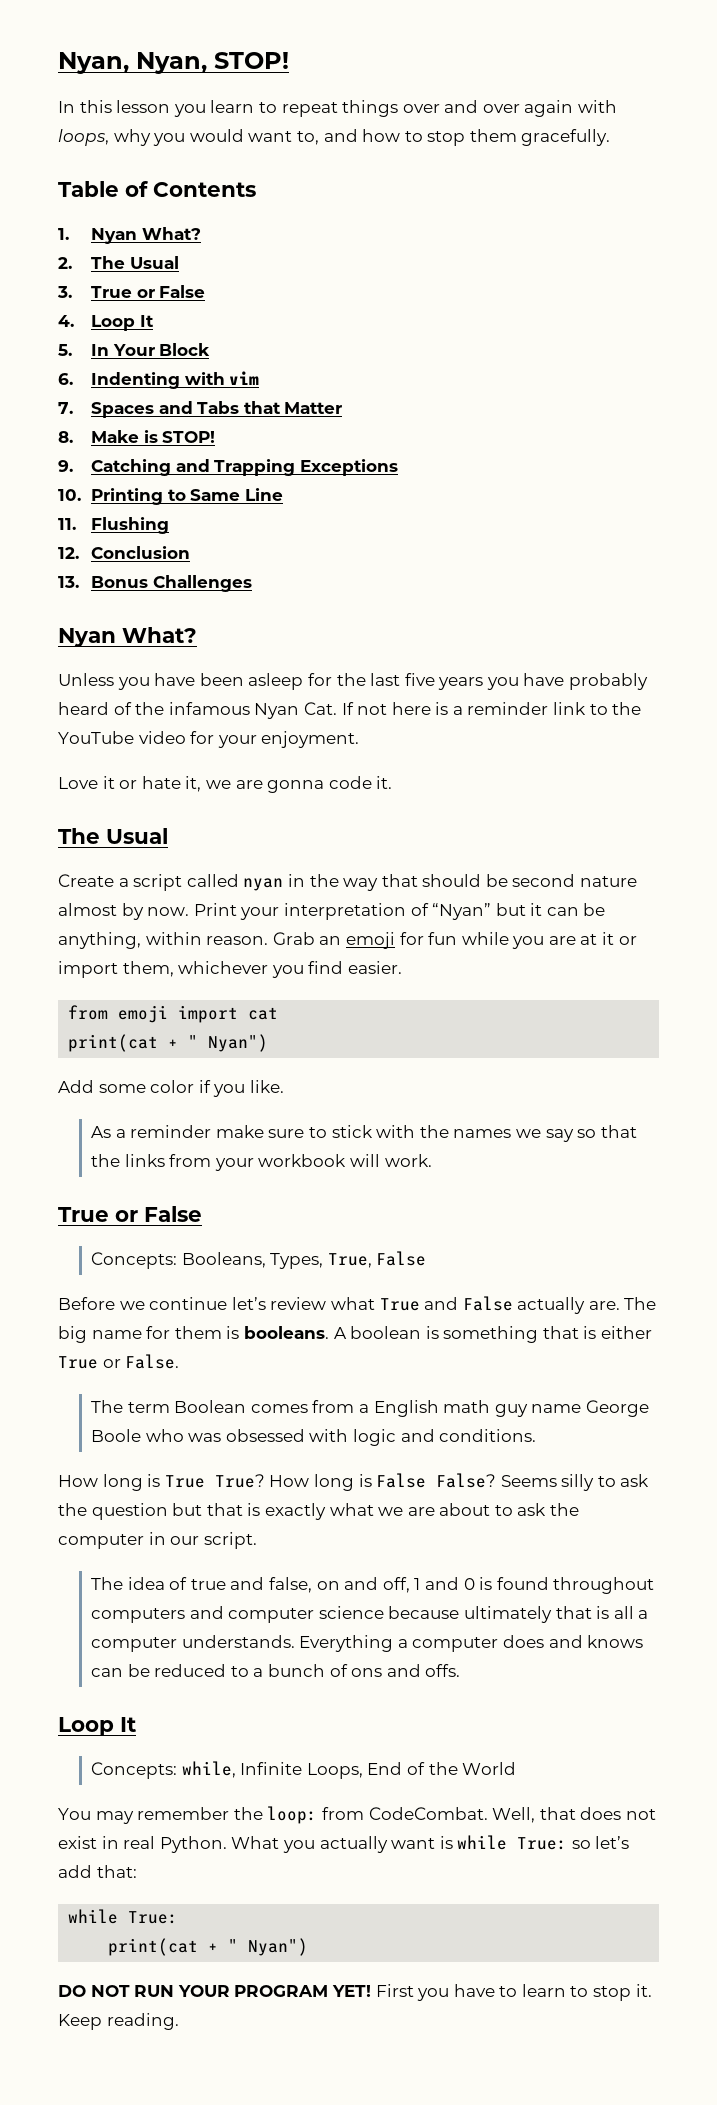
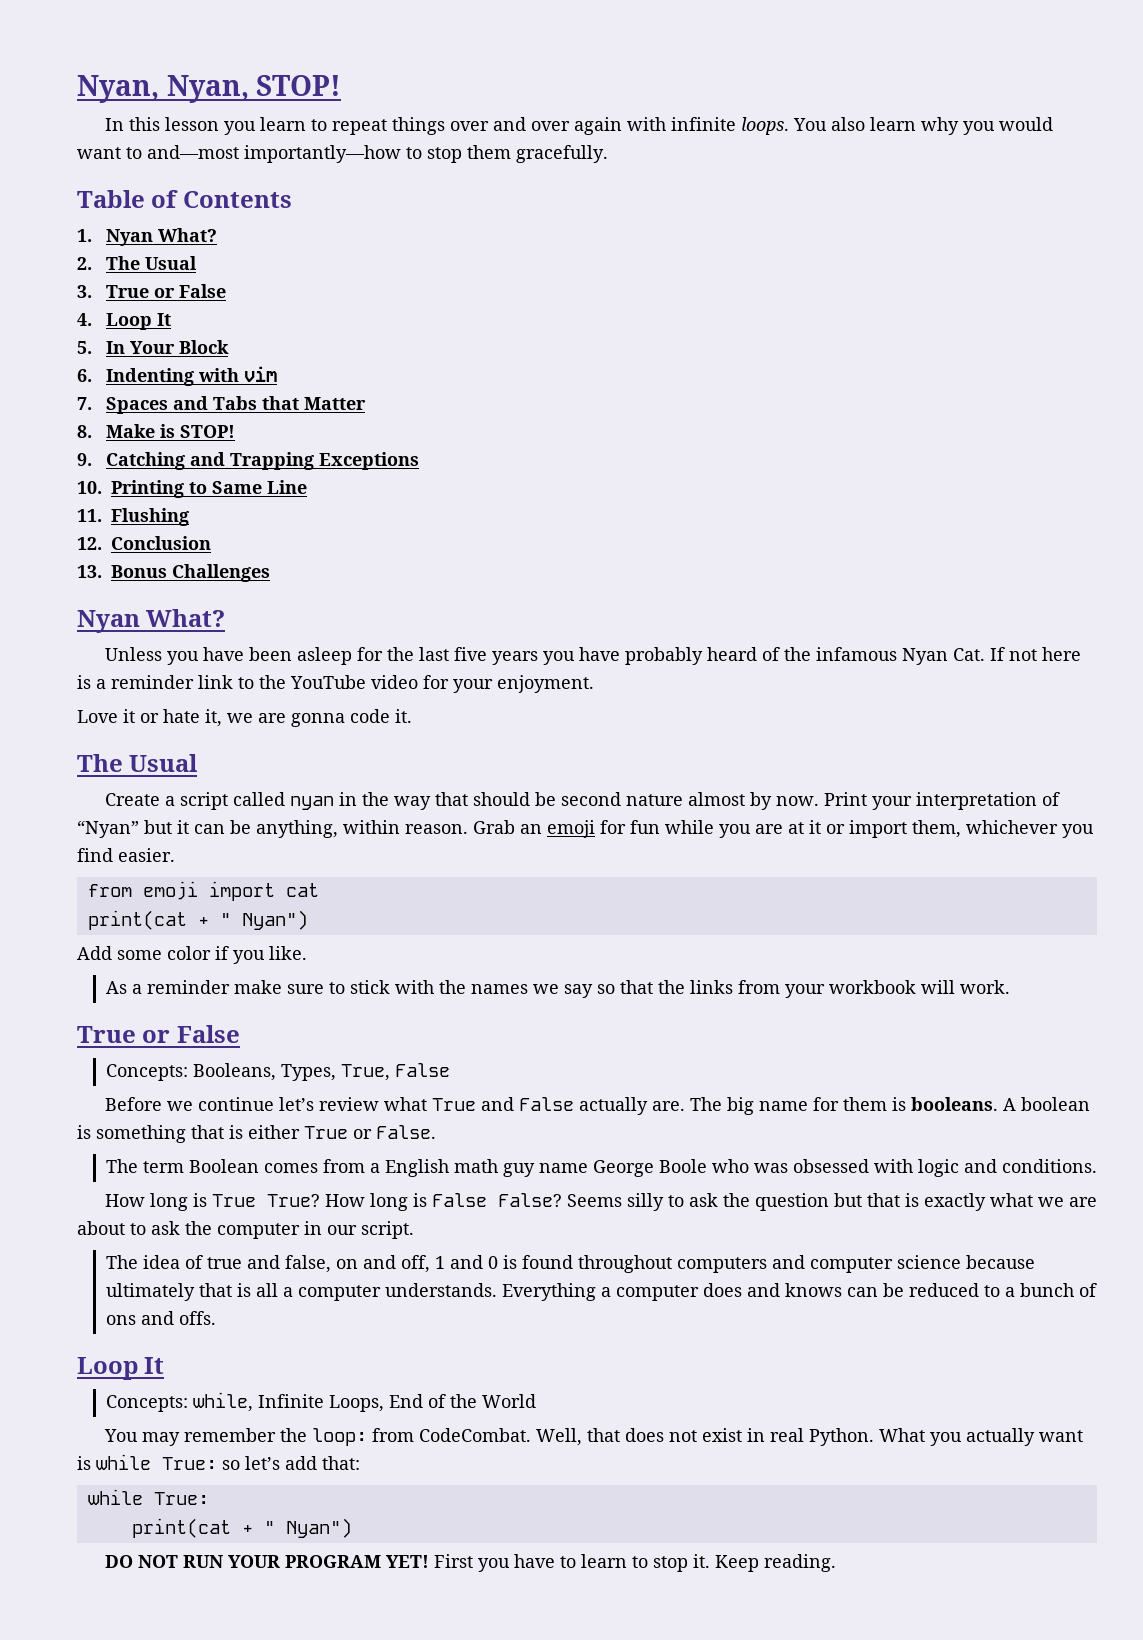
- In this lesson you learn to repeat things over and over again with loops, why you would want to, and how to stop them gracefully.
+ In this lesson you learn to repeat things over and over again with infinite loops. You also learn why you would want to and—most importantly—how to stop them gracefully.

